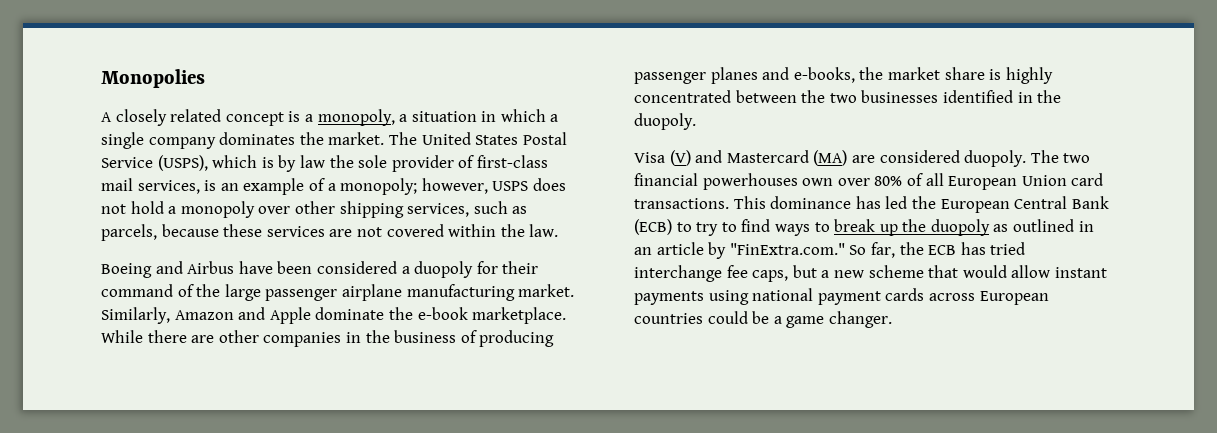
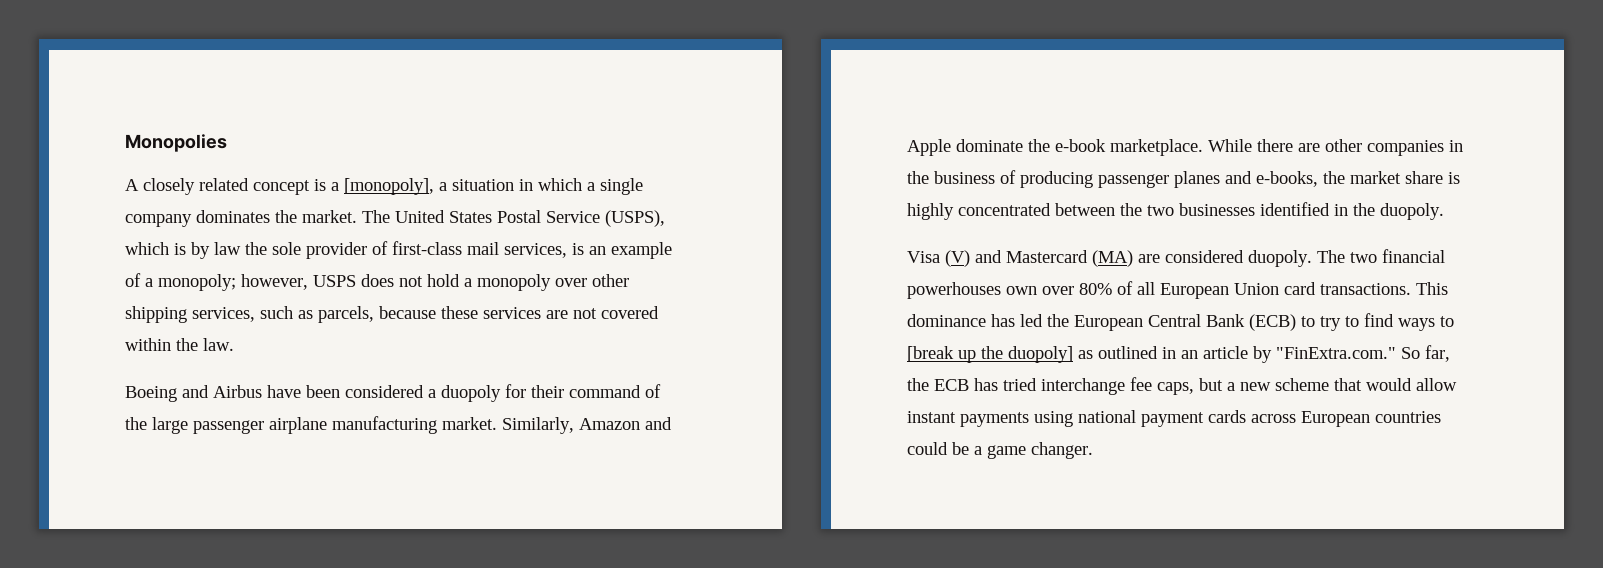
- A closely related concept is a monopoly, a situation in which a single company dominates the market.
+ A closely related concept is a [monopoly], a situation in which a single company dominates the market.
- This dominance has led the European Central Bank (ECB) to try to find ways to break up the duopoly as outlined in an article by "FinExtra.com." So far, the ECB has tried interchange fee caps, but a new scheme that would allow instant payments using national payment cards across European countries could be a game changer.
+ This dominance has led the European Central Bank (ECB) to try to find ways to [break up the duopoly] as outlined in an article by "FinExtra.com." So far, the ECB has tried interchange fee caps, but a new scheme that would allow instant payments using national payment cards across European countries could be a game changer.

